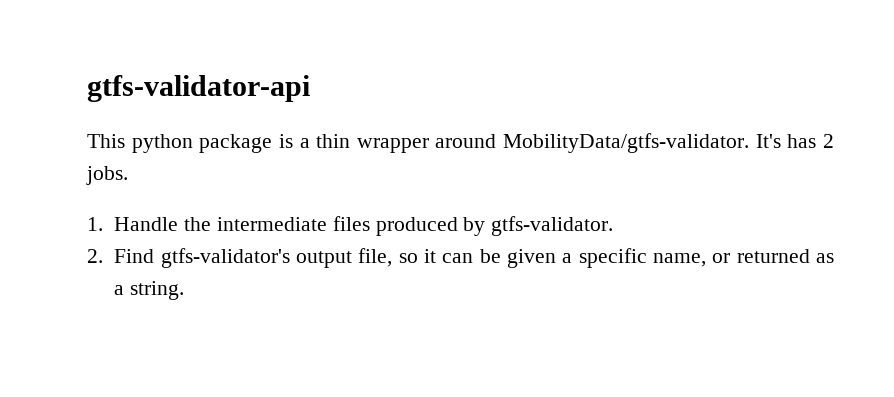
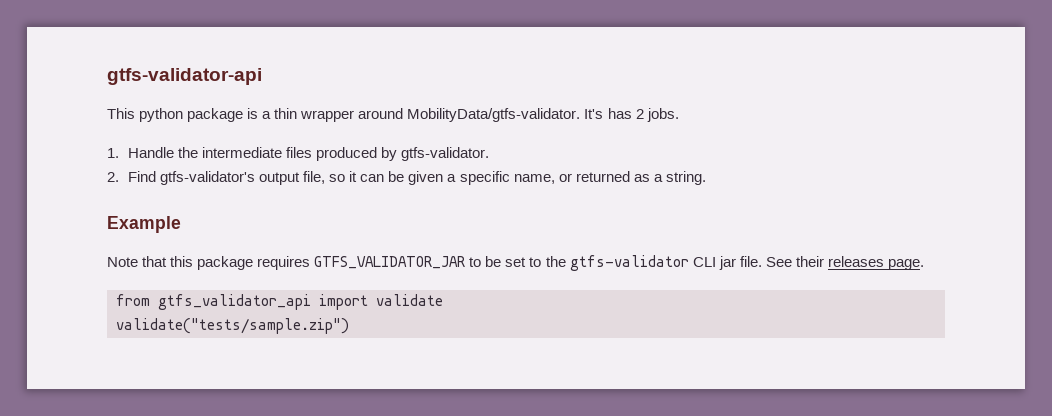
+ Example
+ Note that this package requires GTFS_VALIDATOR_JAR to be set to the gtfs-validator CLI jar file. See their releases page.
+ from gtfs_validator_api import validate
+ validate("tests/sample.zip")

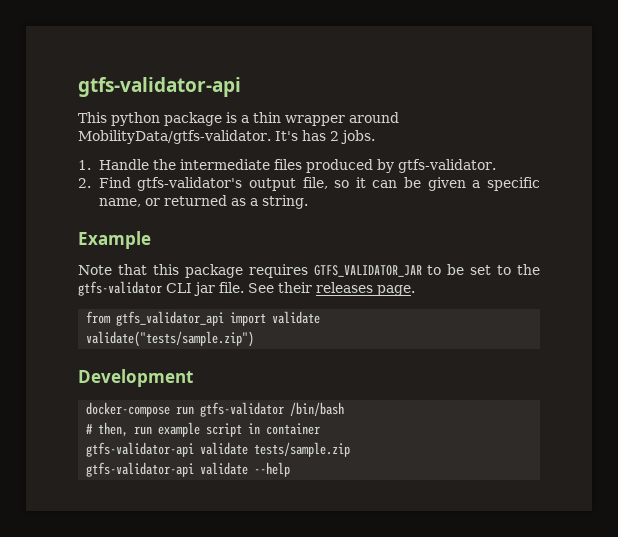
+ Development
+ docker-compose run gtfs-validator /bin/bash
+ # then, run example script in container
+ gtfs-validator-api validate tests/sample.zip
+ gtfs-validator-api validate --help

